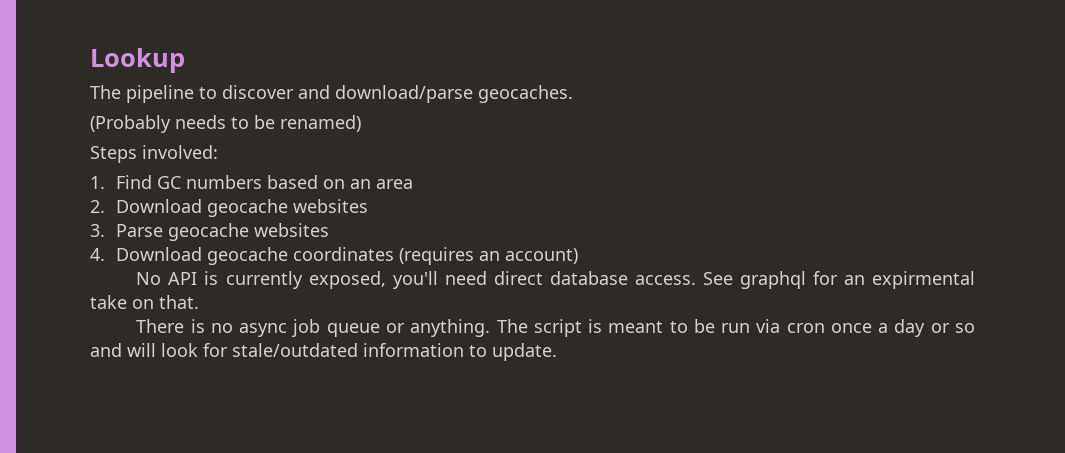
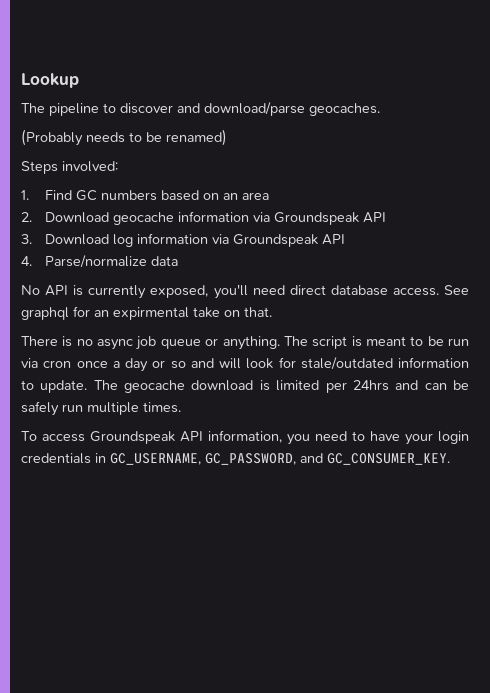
- 2. Download geocache websites
- 3. Parse geocache websites
- 4. Download geocache coordinates (requires an account)
+ 2. Download geocache information via Groundspeak API
+ 3. Download log information via Groundspeak API
+ 4. Parse/normalize data
+ The geocache download is limited per 24hrs and can be safely run multiple times.
+ To access Groundspeak API information, you need to have your login credentials in GC_USERNAME, GC_PASSWORD, and GC_CONSUMER_KEY.

